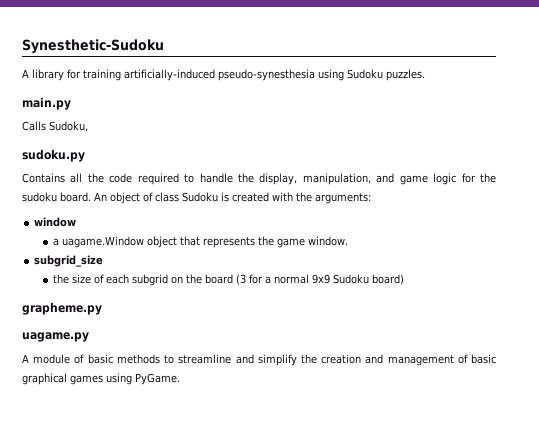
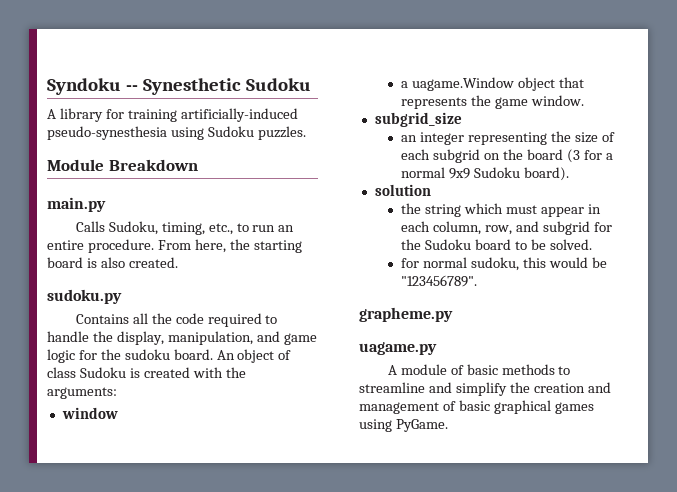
- Synesthetic-Sudoku
+ Syndoku -- Synesthetic Sudoku
+ Module Breakdown
- Calls Sudoku,
+ Calls Sudoku, timing, etc., to run an entire procedure. From here, the starting board is also created.
- the size of each subgrid on the board (3 for a normal 9x9 Sudoku board)
+ an integer representing the size of each subgrid on the board (3 for a normal 9x9 Sudoku board).
+ solution
+ the string which must appear in each column, row, and subgrid for the Sudoku board to be solved.
+ for normal sudoku, this would be "123456789".

